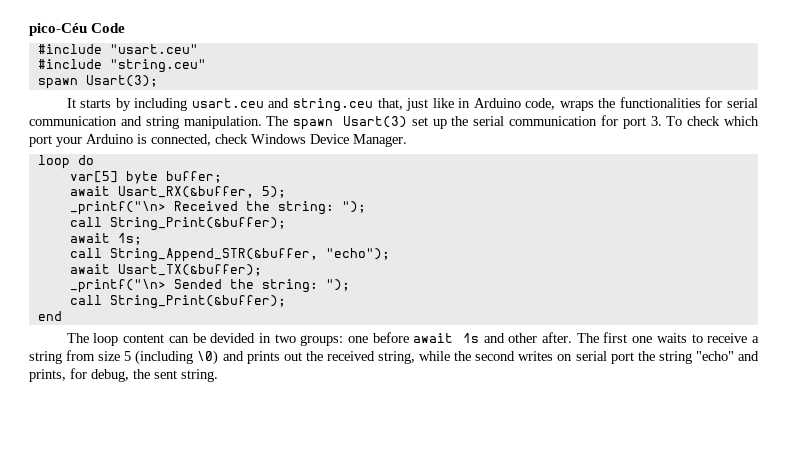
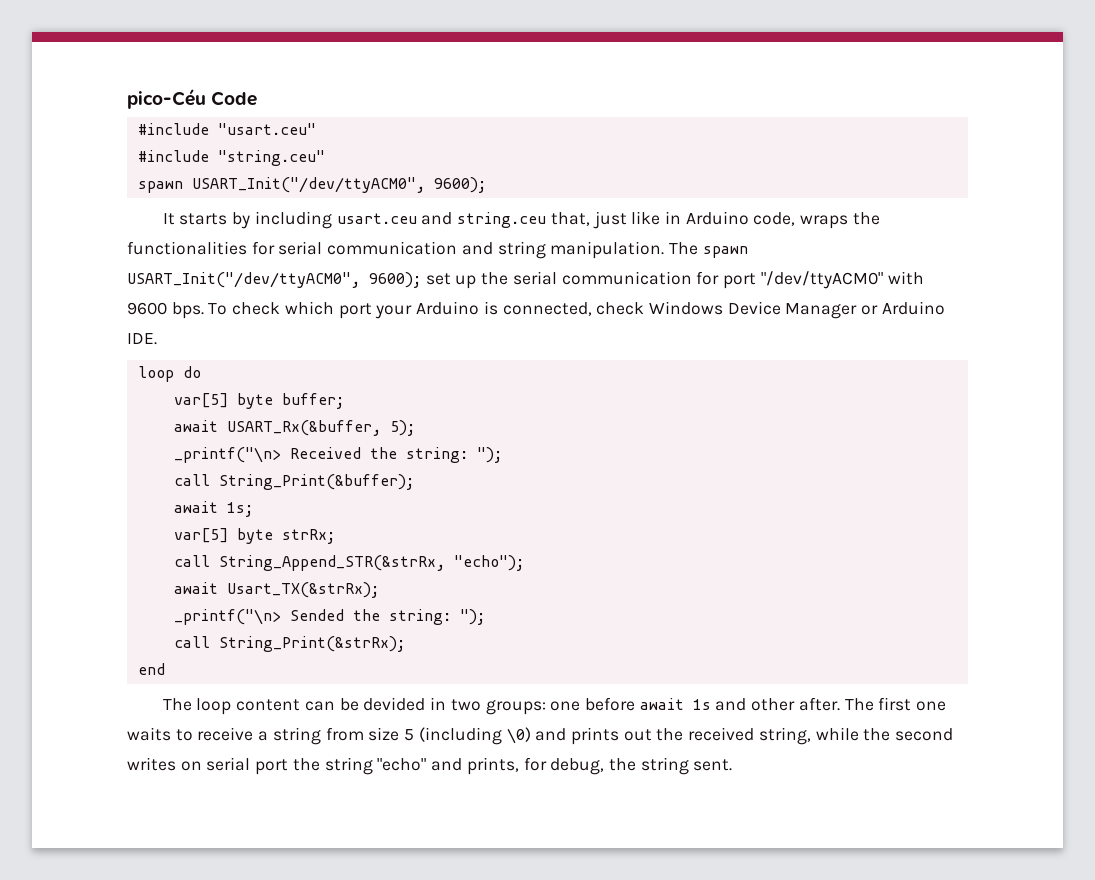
  #include "string.ceu"
- spawn Usart(3);
+ spawn USART_Init("/dev/ttyACM0", 9600);
- The spawn Usart(3) set up the serial communication for port 3. To check which port your Arduino is connected, check Windows Device Manager.
+ The spawn USART_Init("/dev/ttyACM0", 9600); set up the serial communication for port "/dev/ttyACM0" with 9600 bps. To check which port your Arduino is connected, check Windows Device Manager or Arduino IDE.
- await Usart_RX(&buffer, 5);
+ await USART_Rx(&buffer, 5);
- call String_Append_STR(&buffer, "echo");
+ var[5] byte strRx;
+ call String_Append_STR(&strRx, "echo");
- await Usart_TX(&buffer);
+ await Usart_TX(&strRx);
  _printf("\n> Sended the string: ");
- call String_Print(&buffer);
+ call String_Print(&strRx);
- The first one waits to receive a string from size 5 (including \0) and prints out the received string, while the second writes on serial port the string "echo" and prints, for debug, the sent string.
+ The first one waits to receive a string from size 5 (including \0) and prints out the received string, while the second writes on serial port the string "echo" and prints, for debug, the string sent.

